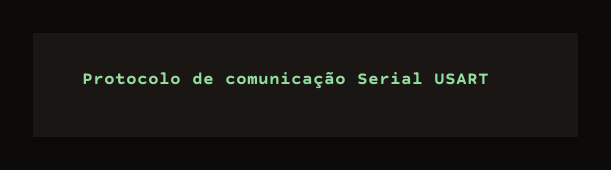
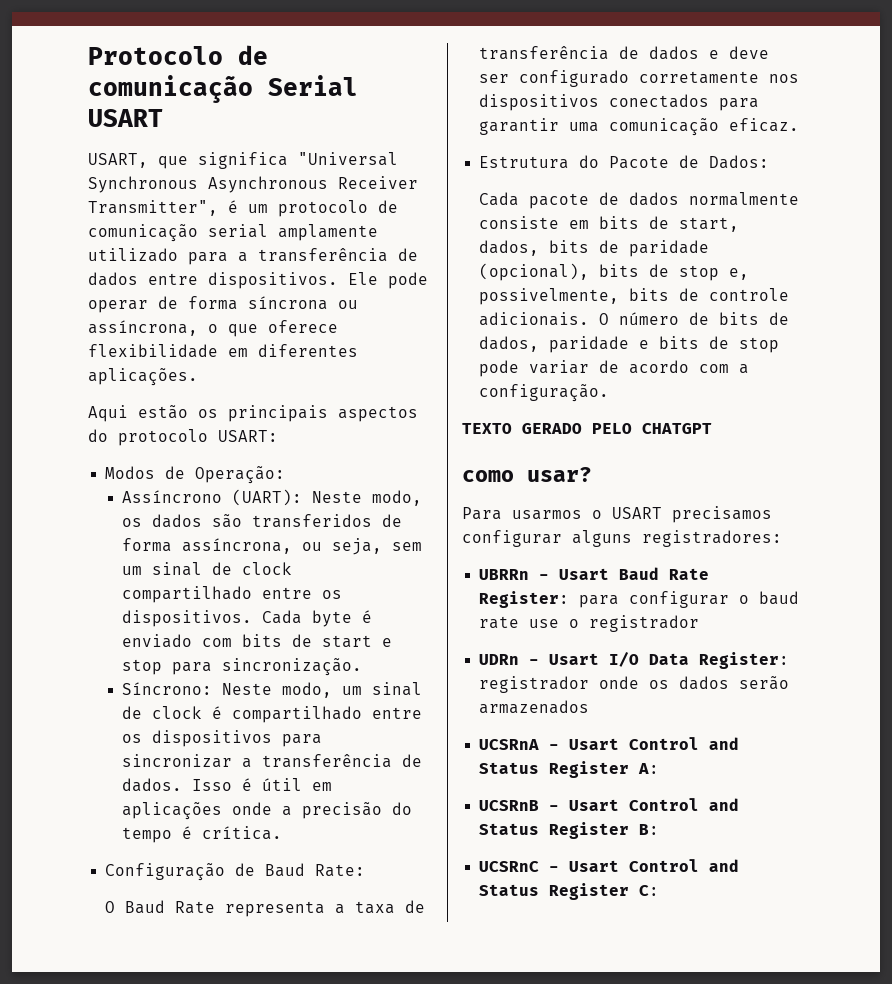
+ USART, que significa "Universal Synchronous Asynchronous Receiver Transmitter", é um protocolo de comunicação serial amplamente utilizado para a transferência de dados entre dispositivos. Ele pode operar de forma síncrona ou assíncrona, o que oferece flexibilidade em diferentes aplicações.
+ Aqui estão os principais aspectos do protocolo USART:
+ Modos de Operação:
+ Assíncrono (UART): Neste modo, os dados são transferidos de forma assíncrona, ou seja, sem um sinal de clock compartilhado entre os dispositivos. Cada byte é enviado com bits de start e stop para sincronização.
+ Síncrono: Neste modo, um sinal de clock é compartilhado entre os dispositivos para sincronizar a transferência de dados. Isso é útil em aplicações onde a precisão do tempo é crítica.
+ Configuração de Baud Rate:
+ O Baud Rate representa a taxa de transferência de dados e deve ser configurado corretamente nos dispositivos conectados para garantir uma comunicação eficaz.
+ Estrutura do Pacote de Dados:
+ Cada pacote de dados normalmente consiste em bits de start, dados, bits de paridade (opcional), bits de stop e, possivelmente, bits de controle adicionais. O número de bits de dados, paridade e bits de stop pode variar de acordo com a configuração.
+ TEXTO GERADO PELO CHATGPT
+ como usar?
+ Para usarmos o USART precisamos configurar alguns registradores:
+ UBRRn - Usart Baud Rate Register: para configurar o baud rate use o registrador
+ UDRn - Usart I/O Data Register: registrador onde os dados serão armazenados
+ UCSRnA - Usart Control and Status Register A:
+ UCSRnB - Usart Control and Status Register B:
+ UCSRnC - Usart Control and Status Register C:

